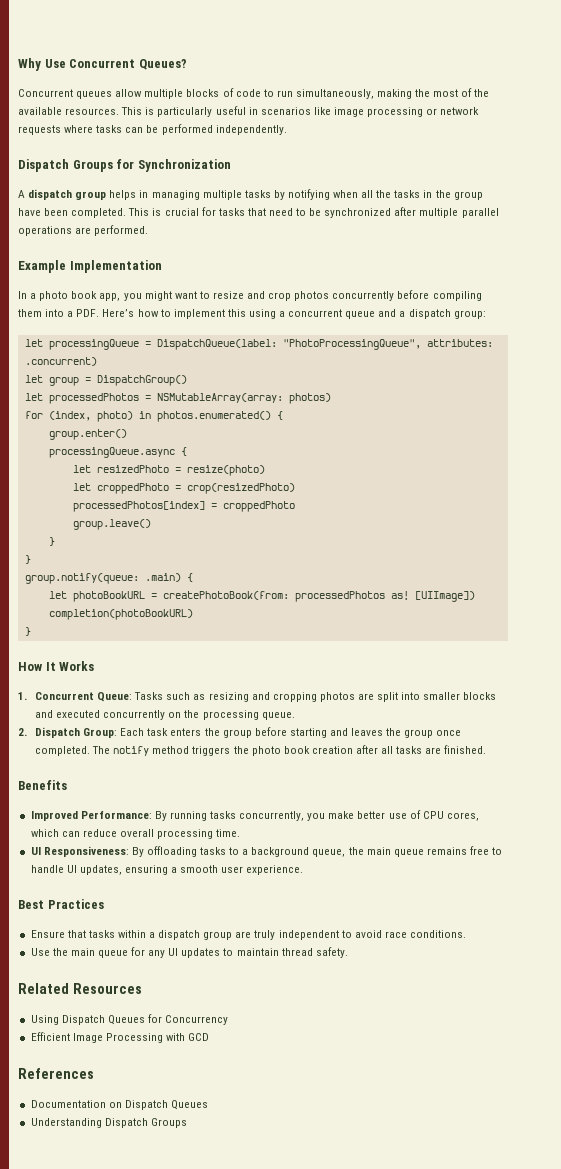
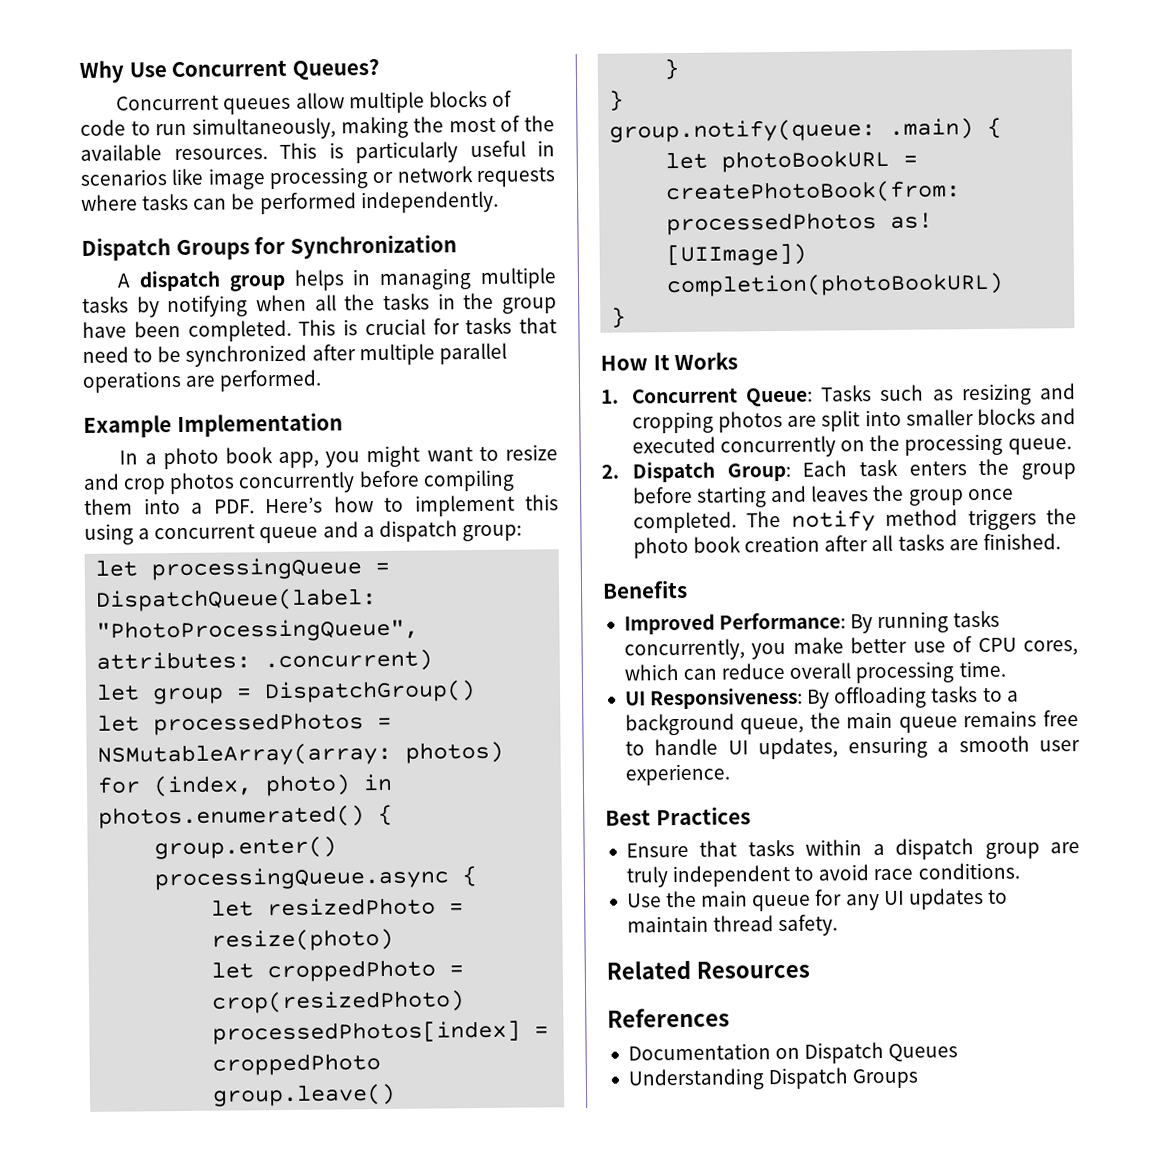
- Using Dispatch Queues for Concurrency
- Efficient Image Processing with GCD

